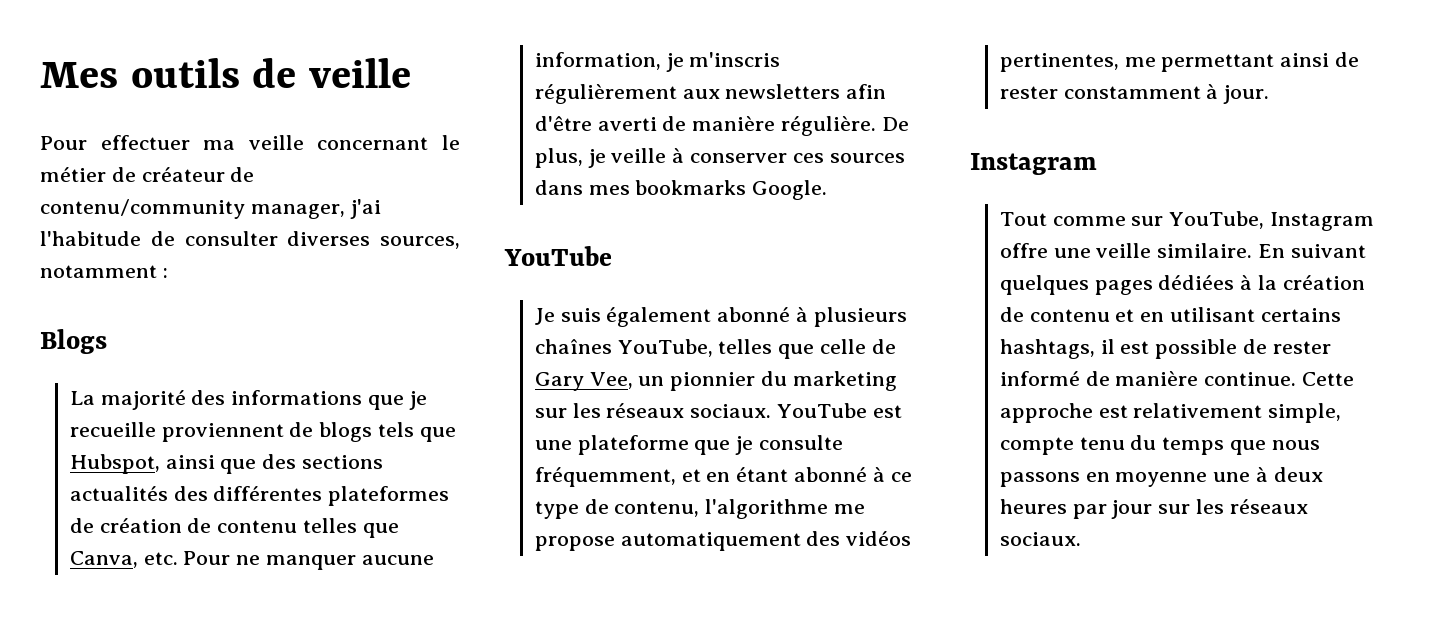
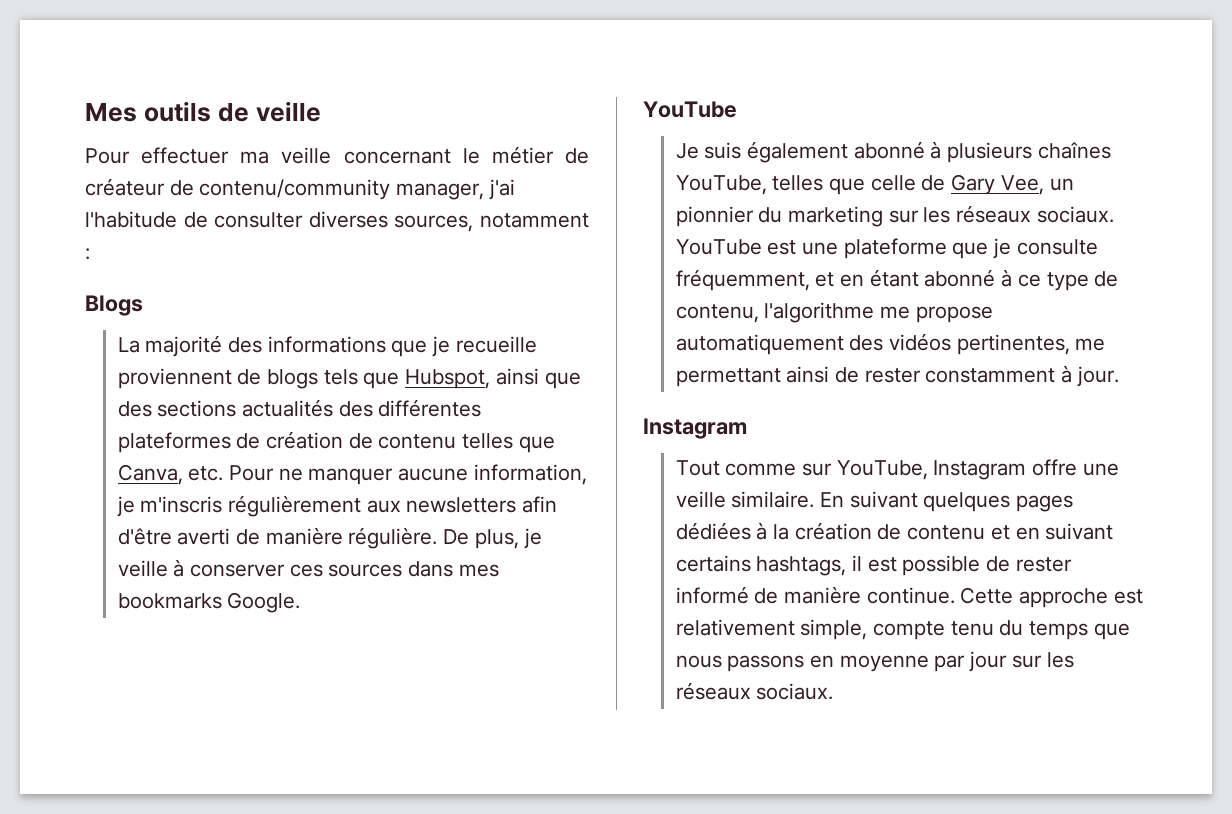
- En suivant quelques pages dédiées à la création de contenu et en utilisant certains hashtags, il est possible de rester informé de manière continue.
+ En suivant quelques pages dédiées à la création de contenu et en suivant certains hashtags, il est possible de rester informé de manière continue.
- Cette approche est relativement simple, compte tenu du temps que nous passons en moyenne une à deux heures par jour sur les réseaux sociaux.
+ Cette approche est relativement simple, compte tenu du temps que nous passons en moyenne par jour sur les réseaux sociaux.

